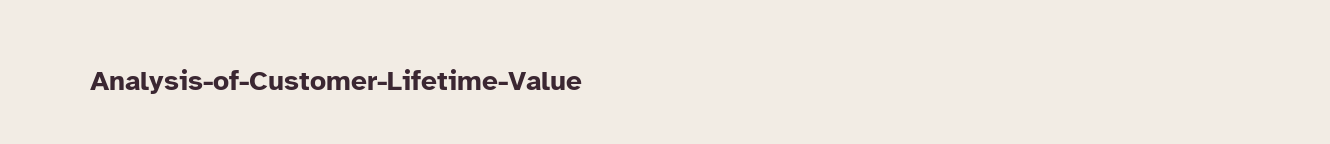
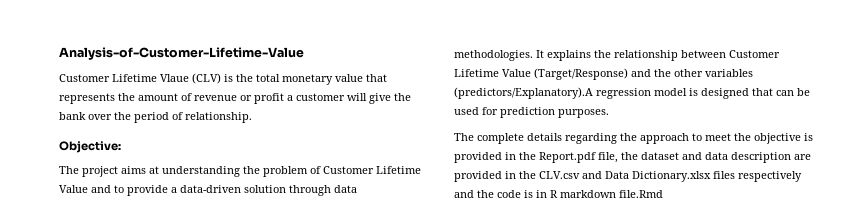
+ Customer Lifetime Vlaue (CLV) is the total monetary value that represents the amount of revenue or profit a customer will give the bank over the period of relationship.
+ Objective:
+ The project aims at understanding the problem of Customer Lifetime Value and to provide a data-driven solution through data methodologies. It explains the relationship between Customer Lifetime Value (Target/Response) and the other variables (predictors/Explanatory).A regression model is designed that can be used for prediction purposes.
+ The complete details regarding the approach to meet the objective is provided in the Report.pdf file, the dataset and data description are provided in the CLV.csv and Data Dictionary.xlsx files respectively and the code is in R markdown file.Rmd

